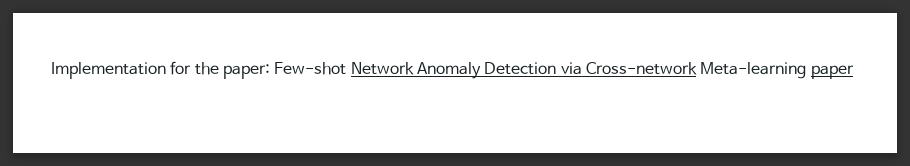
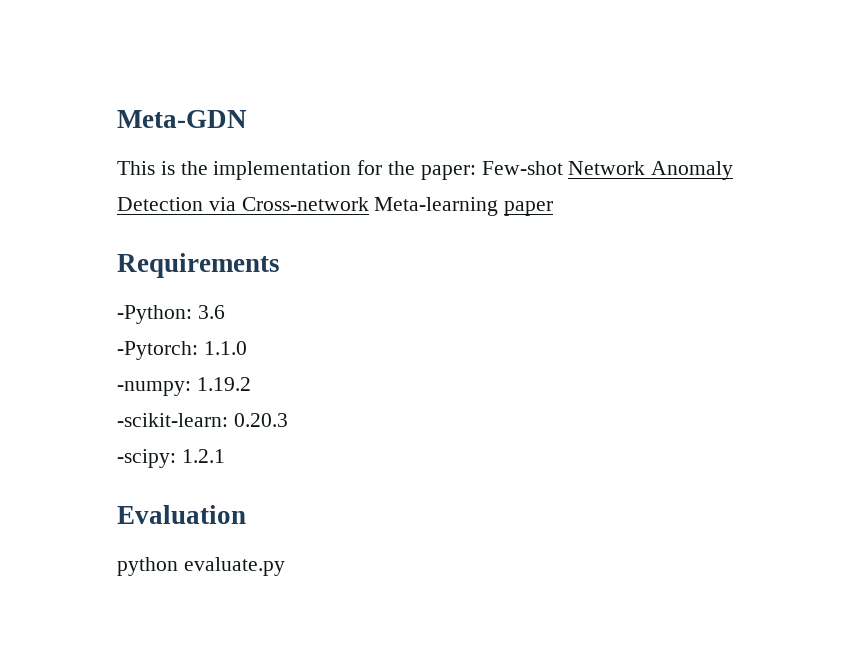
- Implementation for the paper: Few-shot Network Anomaly Detection via Cross-network Meta-learning paper
+ Meta-GDN
+ This is the implementation for the paper: Few-shot Network Anomaly Detection via Cross-network Meta-learning paper
+ Requirements
+ -Python: 3.6
+ -Pytorch: 1.1.0
+ -numpy: 1.19.2
+ -scikit-learn: 0.20.3
+ -scipy: 1.2.1
+ Evaluation
+ python evaluate.py

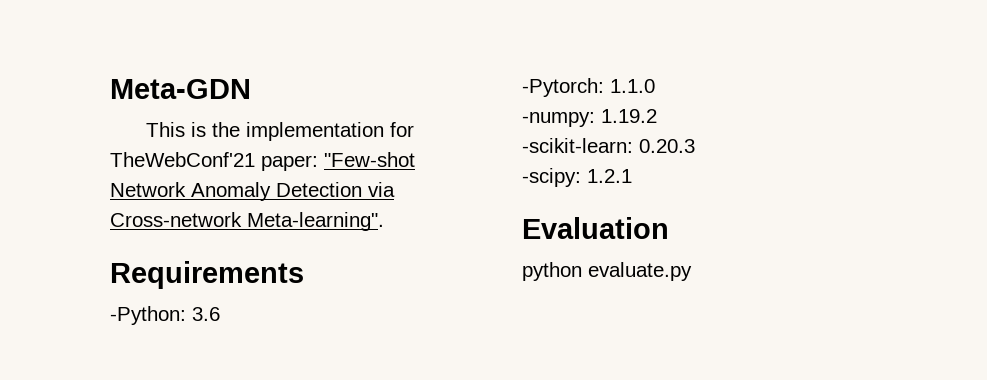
- This is the implementation for the paper: Few-shot Network Anomaly Detection via Cross-network Meta-learning paper
+ This is the implementation for TheWebConf'21 paper: "Few-shot Network Anomaly Detection via Cross-network Meta-learning".

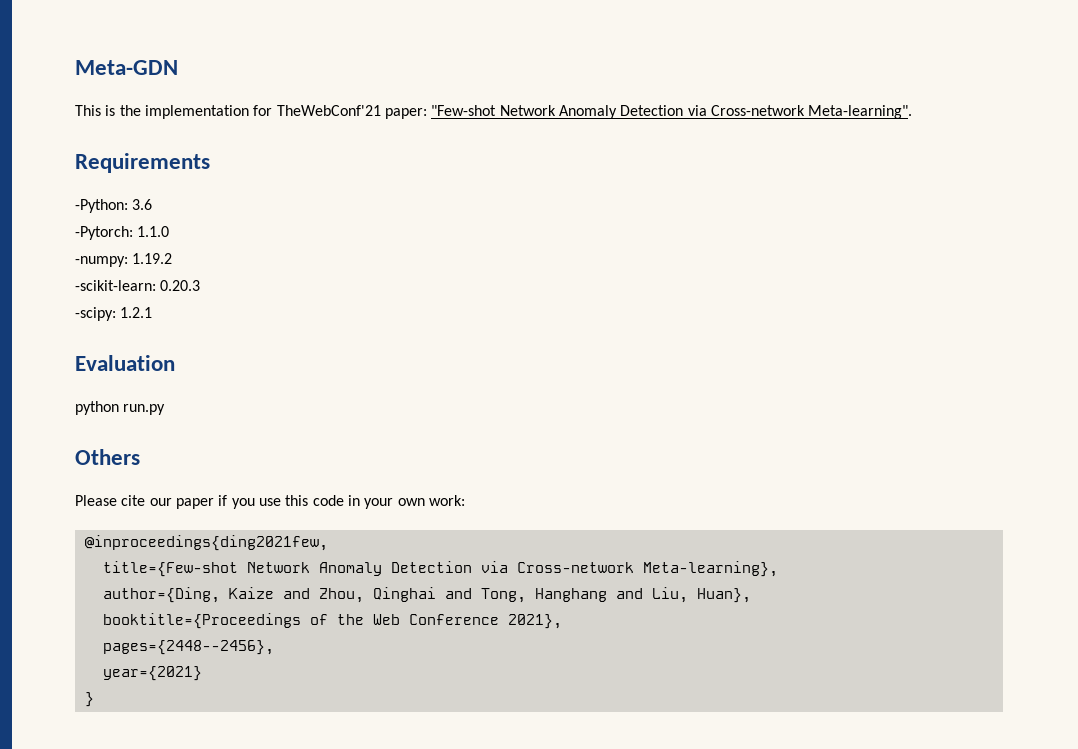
- python evaluate.py
+ python run.py
+ Others
+ Please cite our paper if you use this code in your own work:
+ @inproceedings{ding2021few,
+ title={Few-shot Network Anomaly Detection via Cross-network Meta-learning},
+ author={Ding, Kaize and Zhou, Qinghai and Tong, Hanghang and Liu, Huan},
+ booktitle={Proceedings of the Web Conference 2021},
+ pages={2448--2456},
+ year={2021}
+ }

